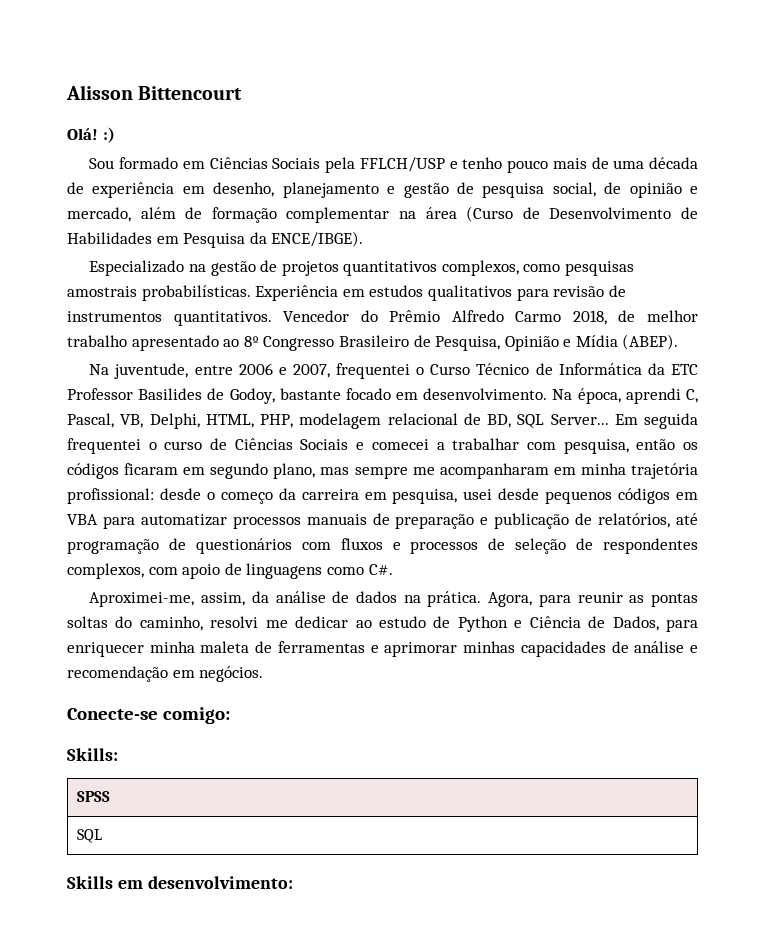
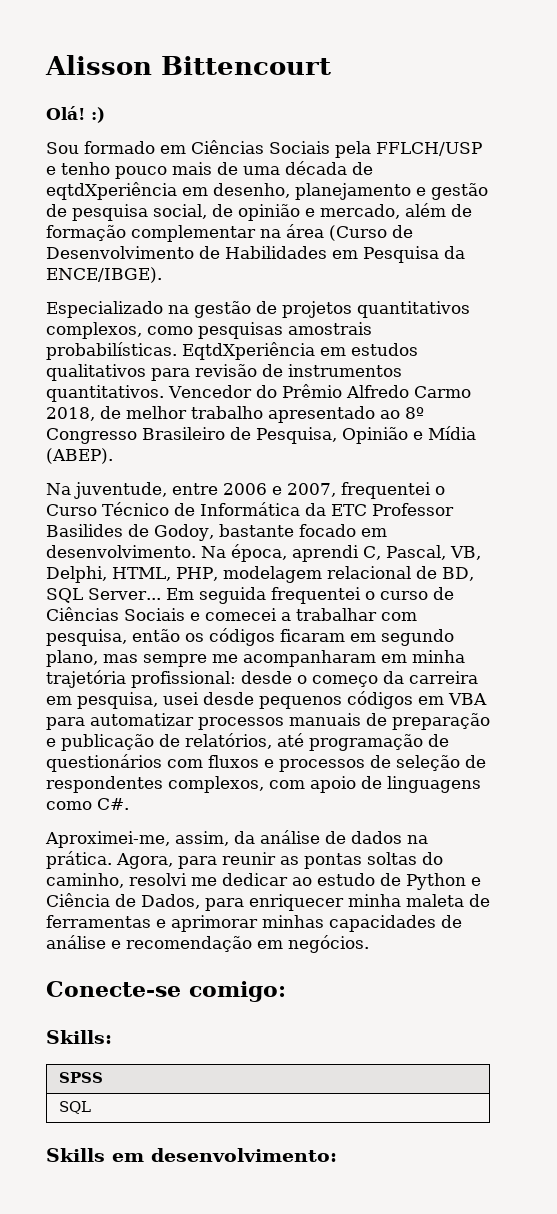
- Sou formado em Ciências Sociais pela FFLCH/USP e tenho pouco mais de uma década de experiência em desenho, planejamento e gestão de pesquisa social, de opinião e mercado, além de formação complementar na área (Curso de Desenvolvimento de Habilidades em Pesquisa da ENCE/IBGE).
+ Sou formado em Ciências Sociais pela FFLCH/USP e tenho pouco mais de uma década de eqtdXperiência em desenho, planejamento e gestão de pesquisa social, de opinião e mercado, além de formação complementar na área (Curso de Desenvolvimento de Habilidades em Pesquisa da ENCE/IBGE).
- Experiência em estudos qualitativos para revisão de instrumentos quantitativos.
+ EqtdXperiência em estudos qualitativos para revisão de instrumentos quantitativos.

